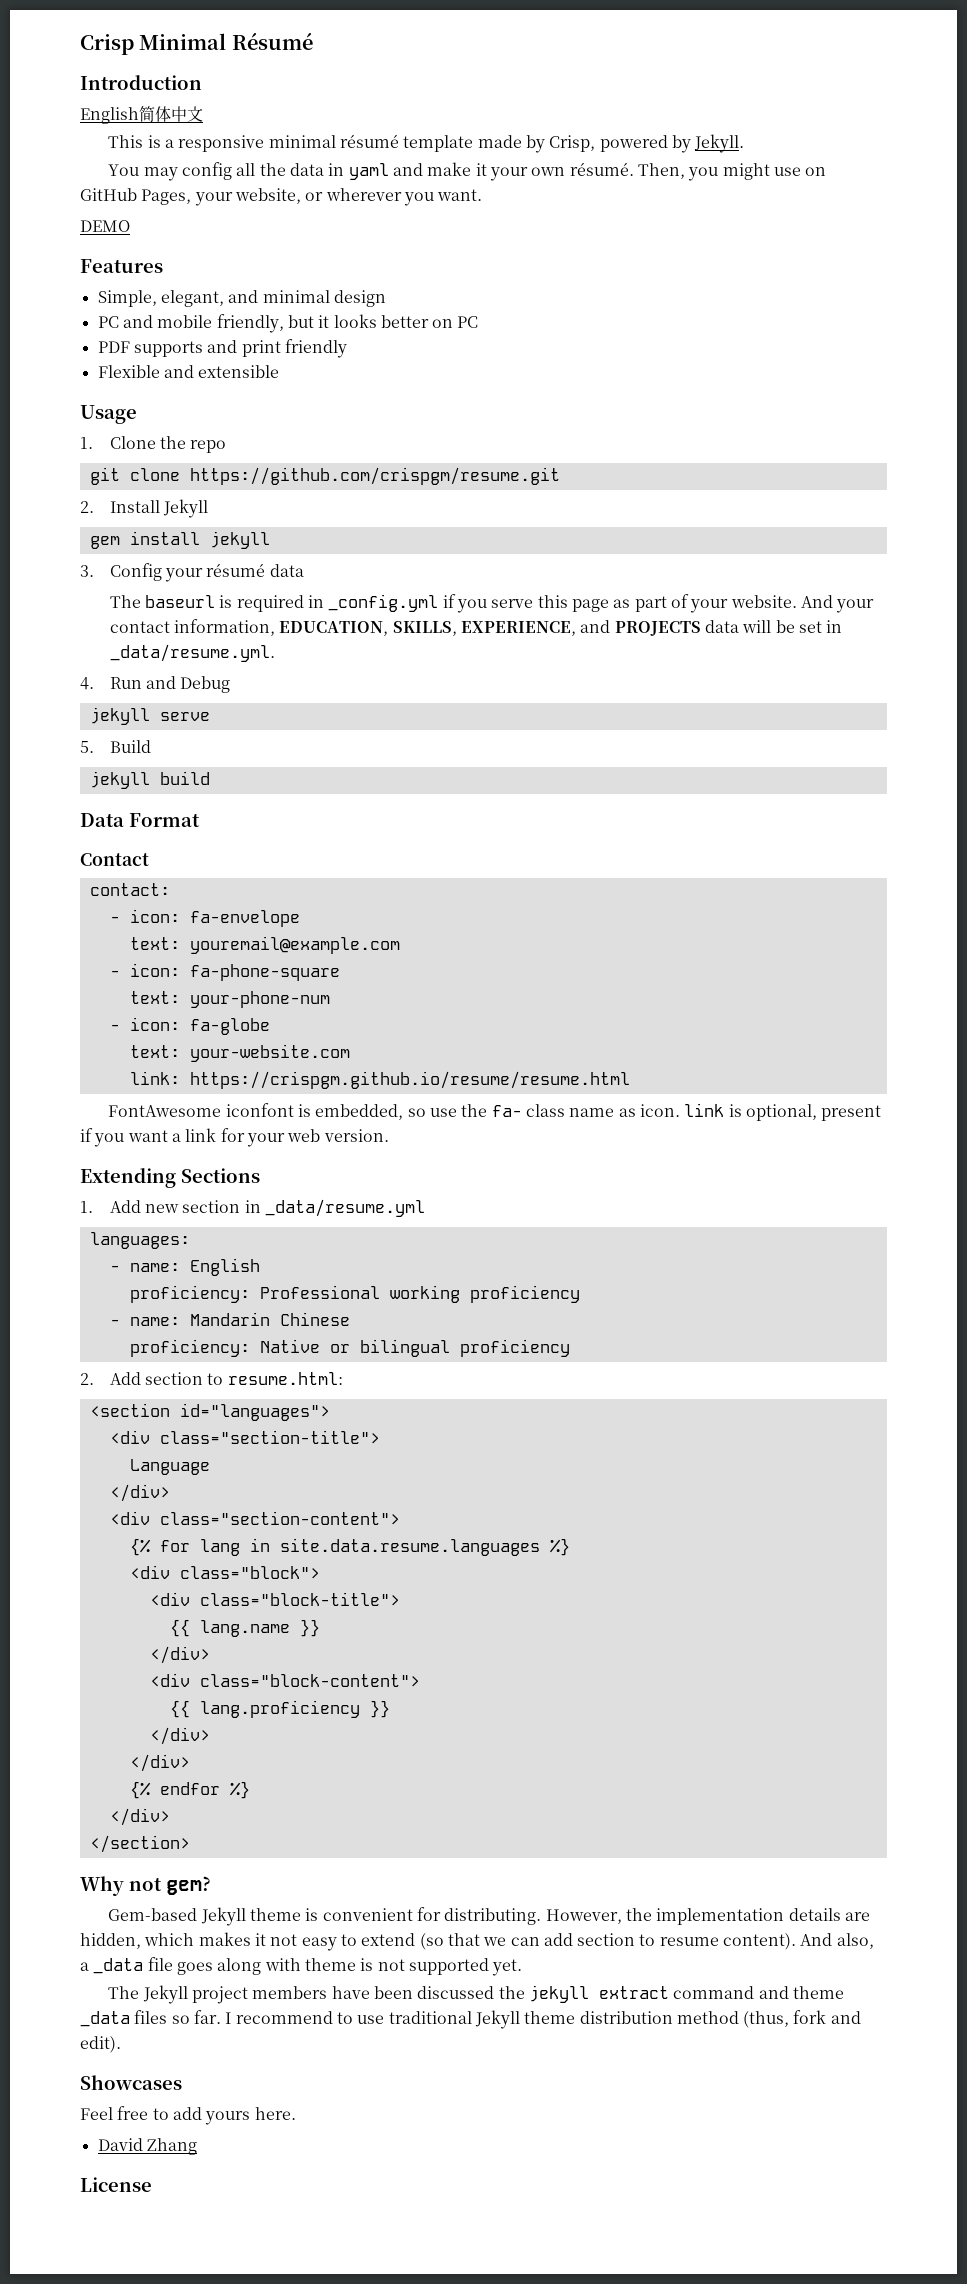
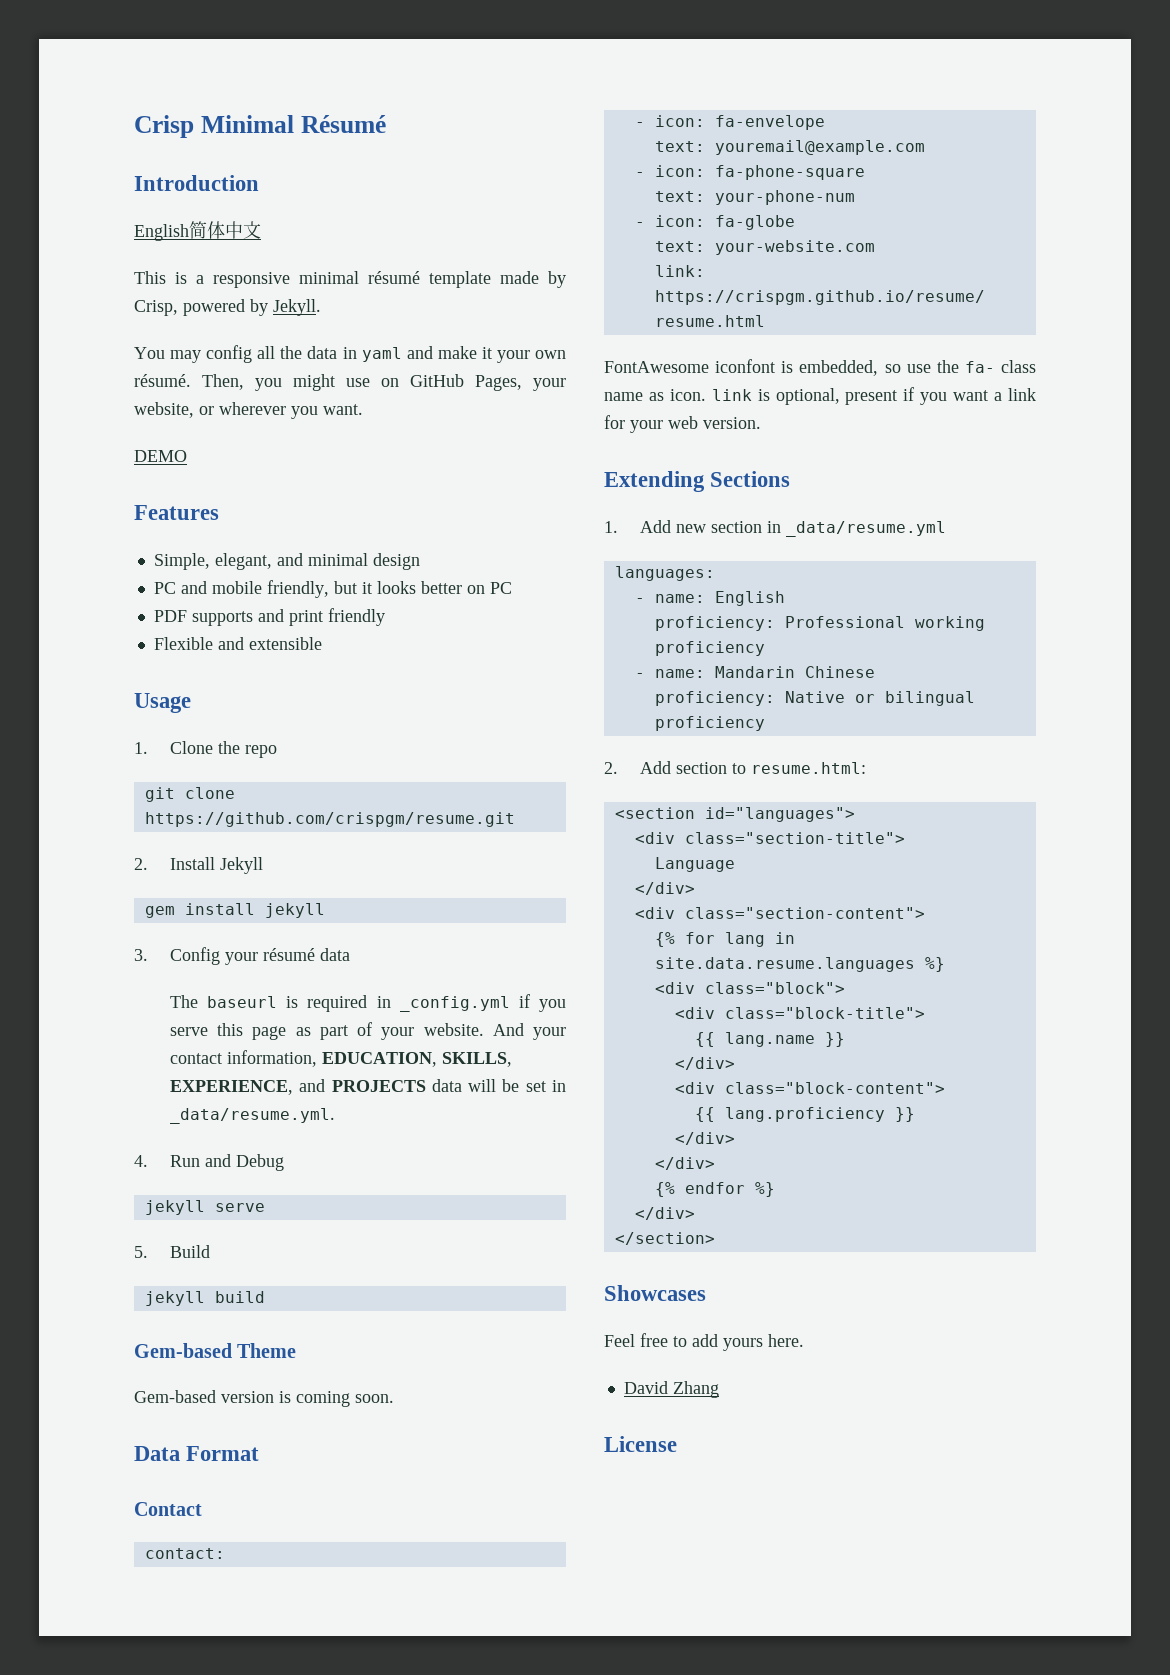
+ Gem-based Theme
+ Gem-based version is coming soon.
- Why not gem?
- Gem-based Jekyll theme is convenient for distributing. However, the implementation details are hidden, which makes it not easy to extend (so that we can add section to resume content). And also, a _data file goes along with theme is not supported yet.
- The Jekyll project members have been discussed the jekyll extract command and theme _data files so far. I recommend to use traditional Jekyll theme distribution method (thus, fork and edit).

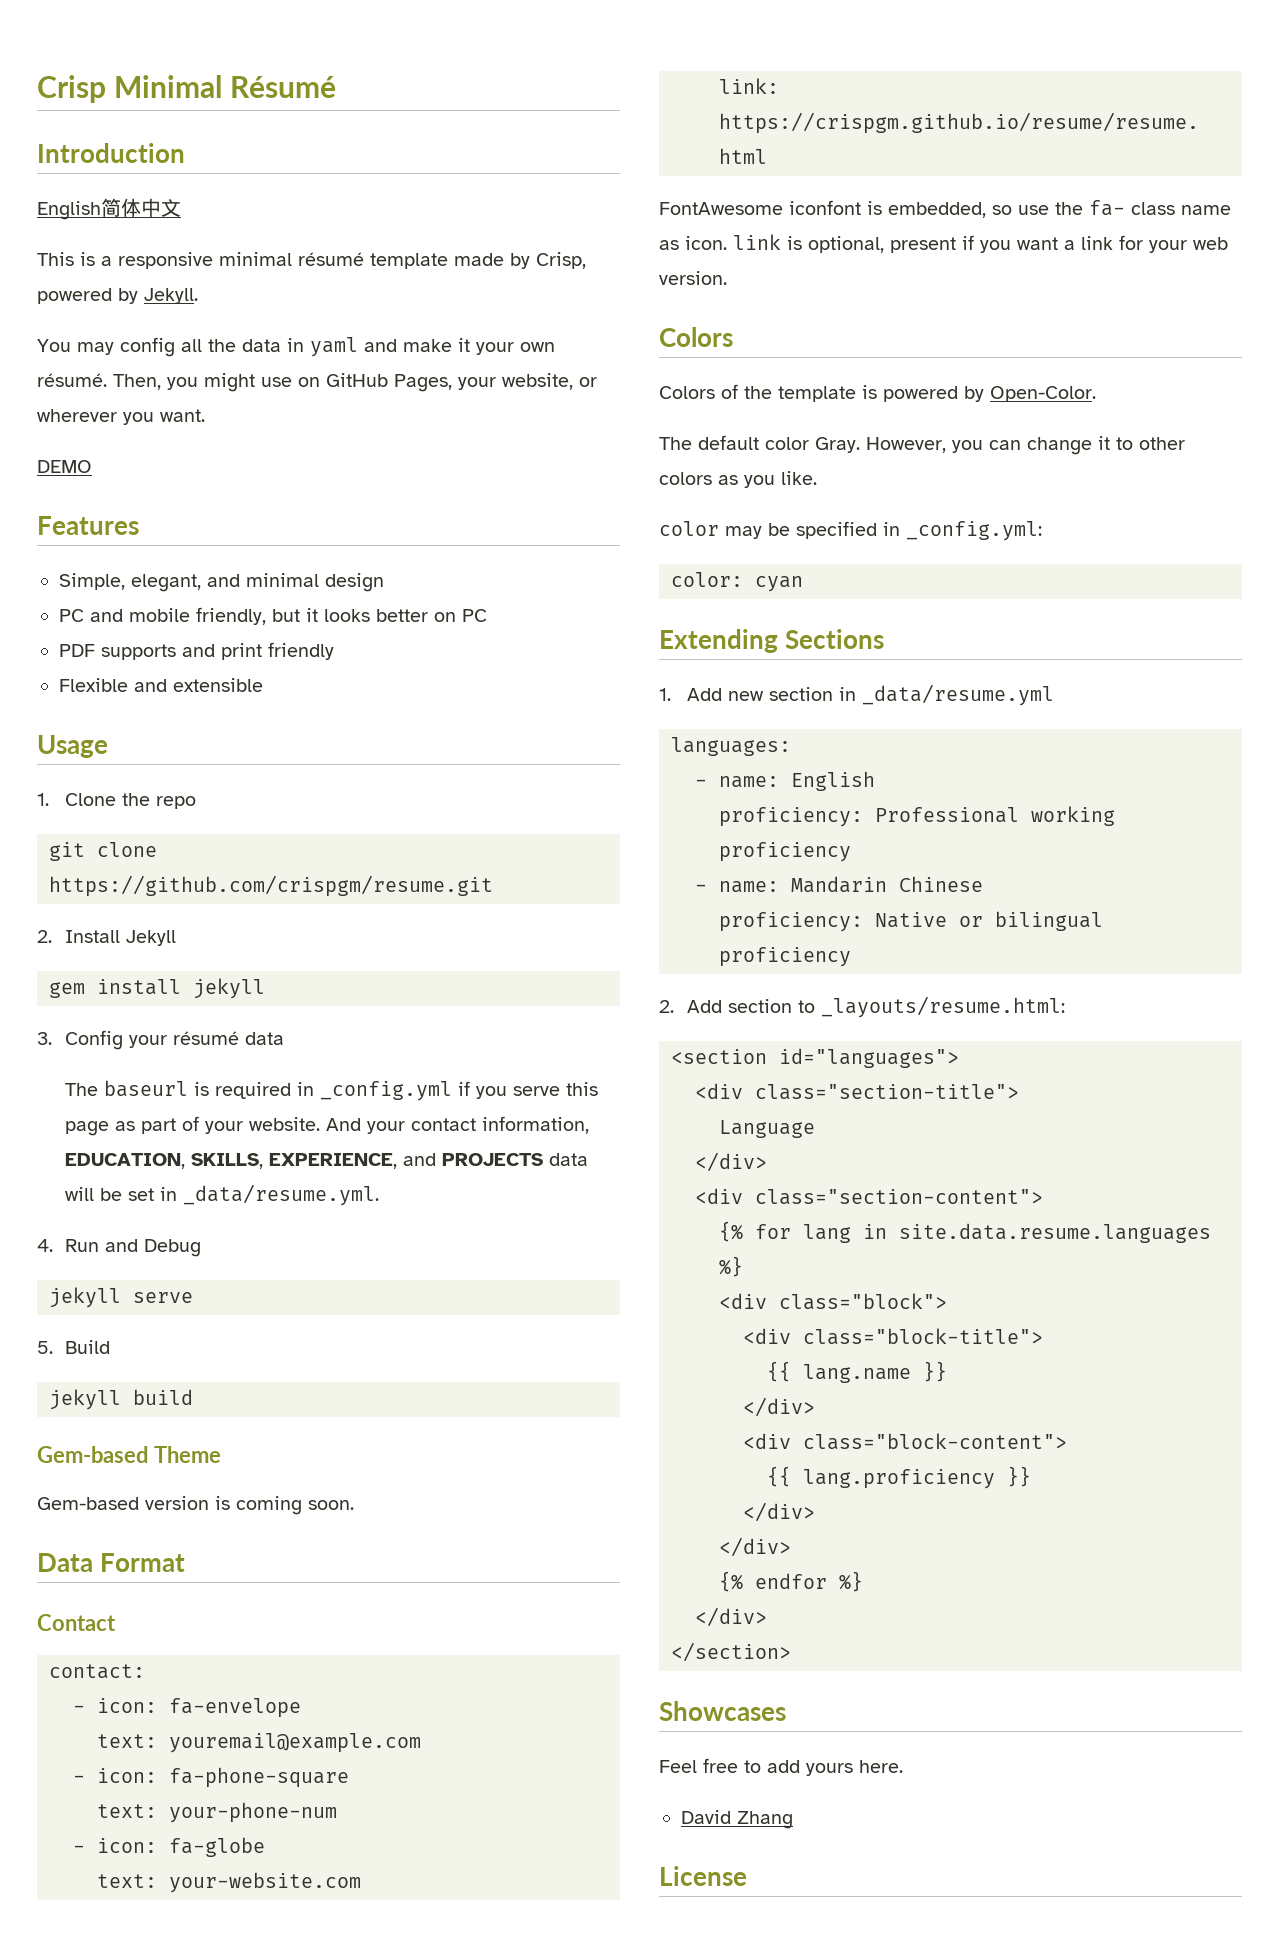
  FontAwesome iconfont is embedded, so use the fa- class name as icon. link is optional, present if you want a link for your web version.
+ Colors
+ Colors of the template is powered by Open-Color.
+ The default color Gray. However, you can change it to other colors as you like.
+ color may be specified in _config.yml:
+ color: cyan
- 2. Add section to resume.html:
+ 2. Add section to _layouts/resume.html:

